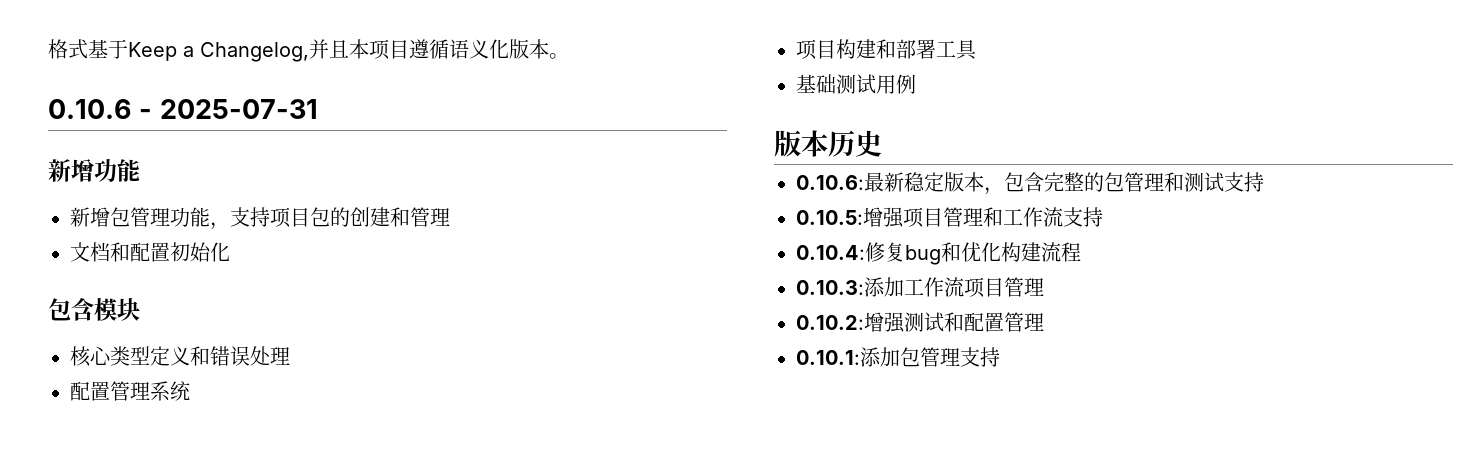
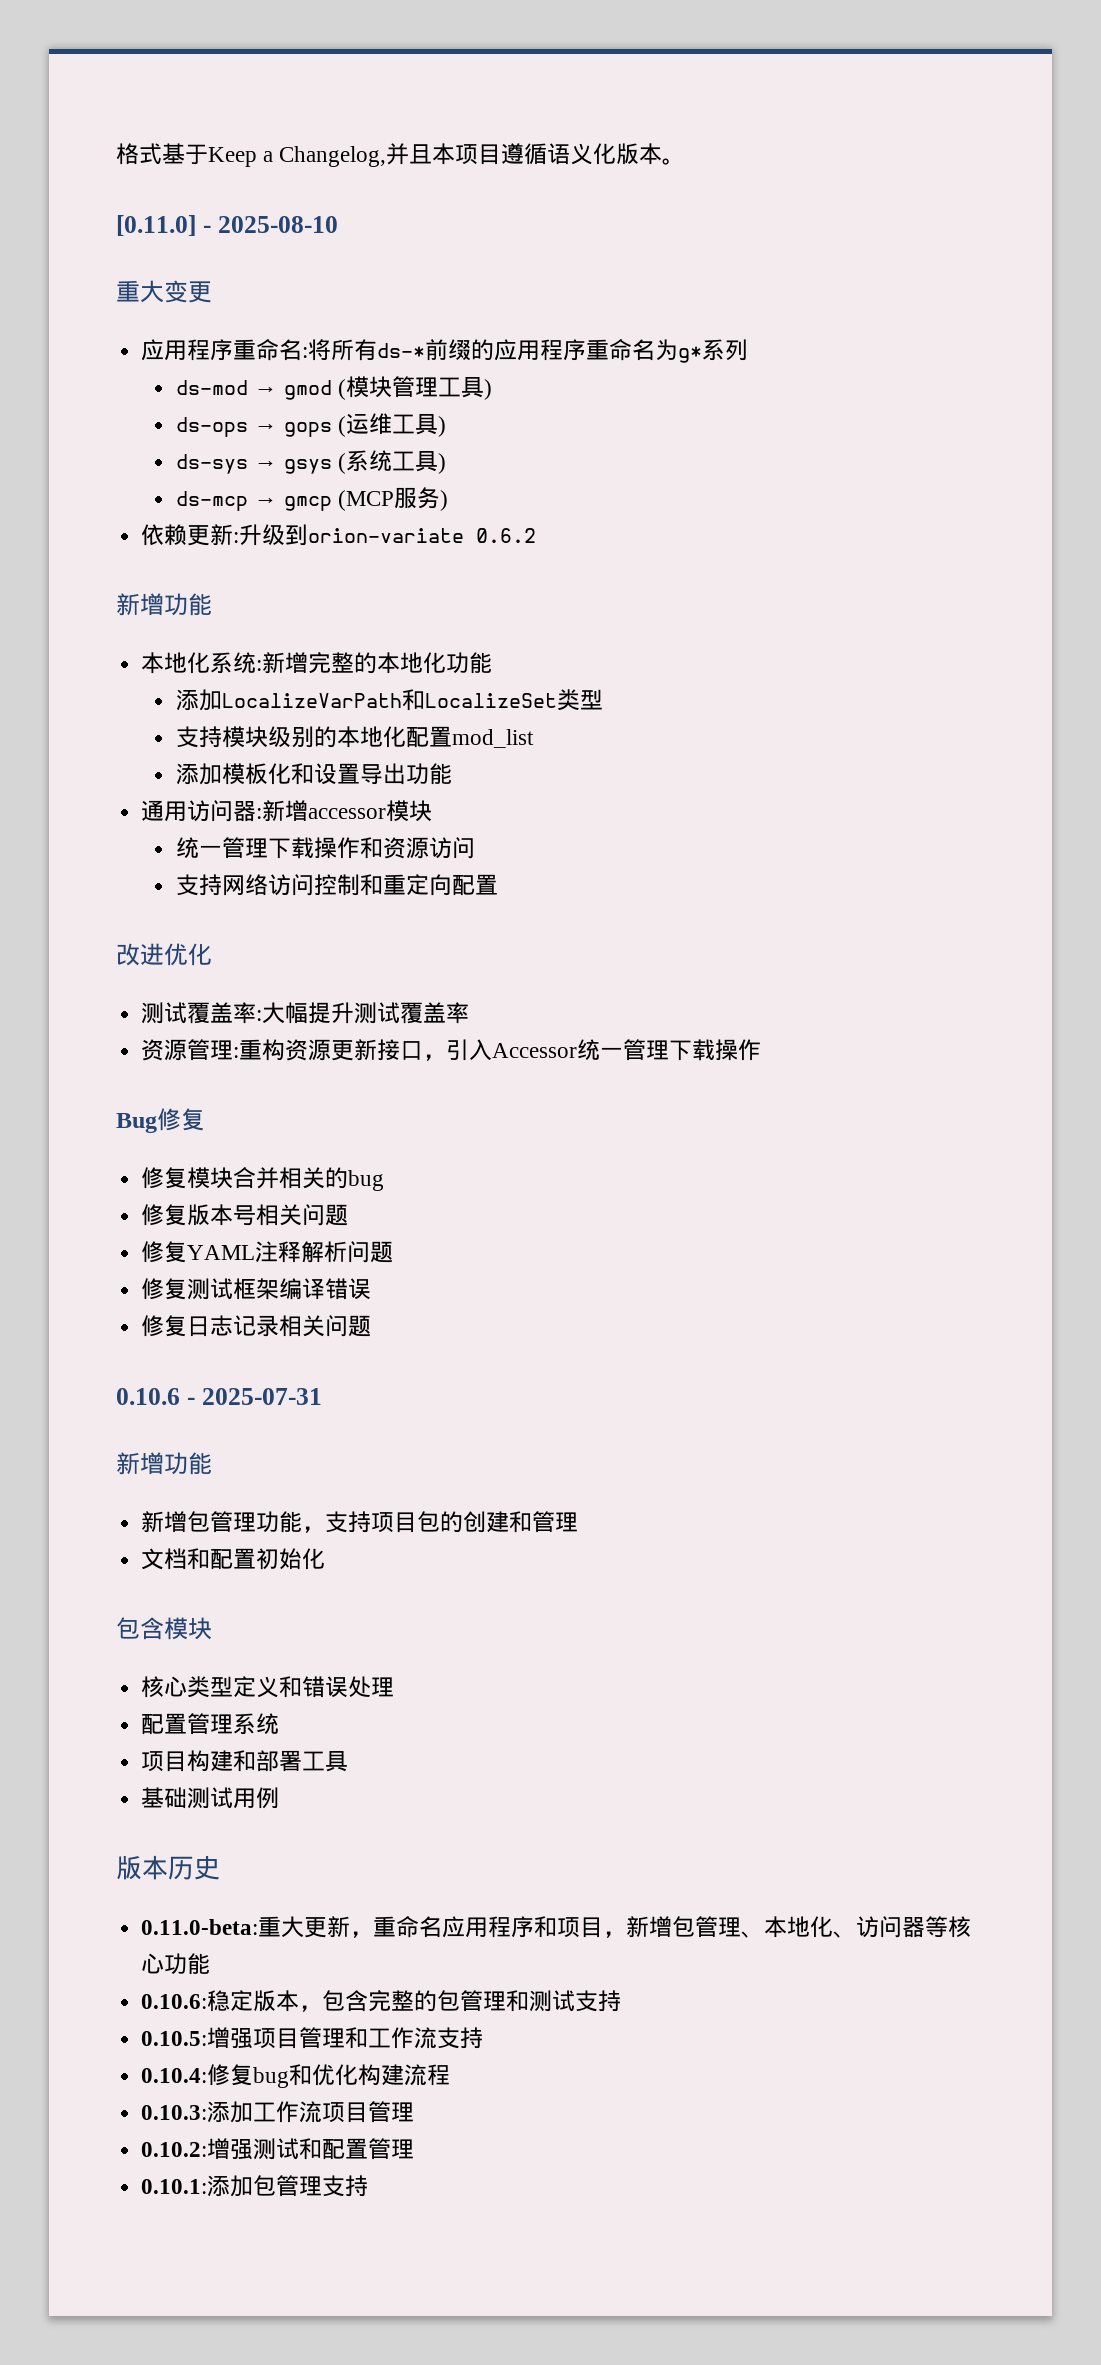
+ [0.11.0] - 2025-08-10
+ 重大变更
+ 应用程序重命名:将所有ds-*前缀的应用程序重命名为g*系列
+ ds-mod → gmod (模块管理工具)
+ ds-ops → gops (运维工具)
+ ds-sys → gsys (系统工具)
+ ds-mcp → gmcp (MCP服务)
+ 依赖更新:升级到orion-variate 0.6.2
+ 新增功能
+ 本地化系统:新增完整的本地化功能
+ 添加LocalizeVarPath和LocalizeSet类型
+ 支持模块级别的本地化配置mod_list
+ 添加模板化和设置导出功能
+ 通用访问器:新增accessor模块
+ 统一管理下载操作和资源访问
+ 支持网络访问控制和重定向配置
+ 改进优化
+ 测试覆盖率:大幅提升测试覆盖率
+ 资源管理:重构资源更新接口，引入Accessor统一管理下载操作
+ Bug修复
+ 修复模块合并相关的bug
+ 修复版本号相关问题
+ 修复YAML注释解析问题
+ 修复测试框架编译错误
+ 修复日志记录相关问题
+ 0.11.0-beta:重大更新，重命名应用程序和项目，新增包管理、本地化、访问器等核心功能
- 0.10.6:最新稳定版本，包含完整的包管理和测试支持
+ 0.10.6:稳定版本，包含完整的包管理和测试支持

